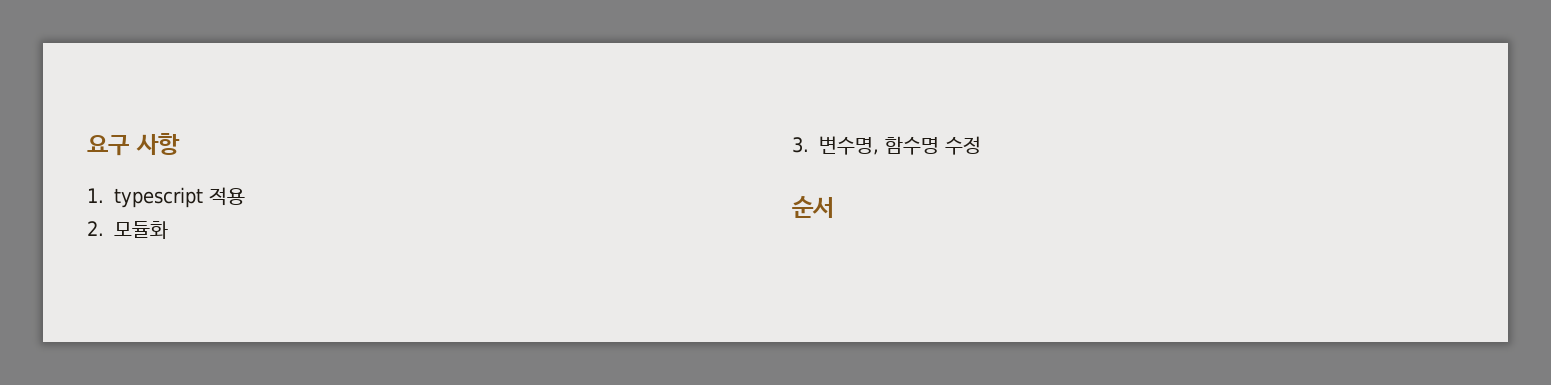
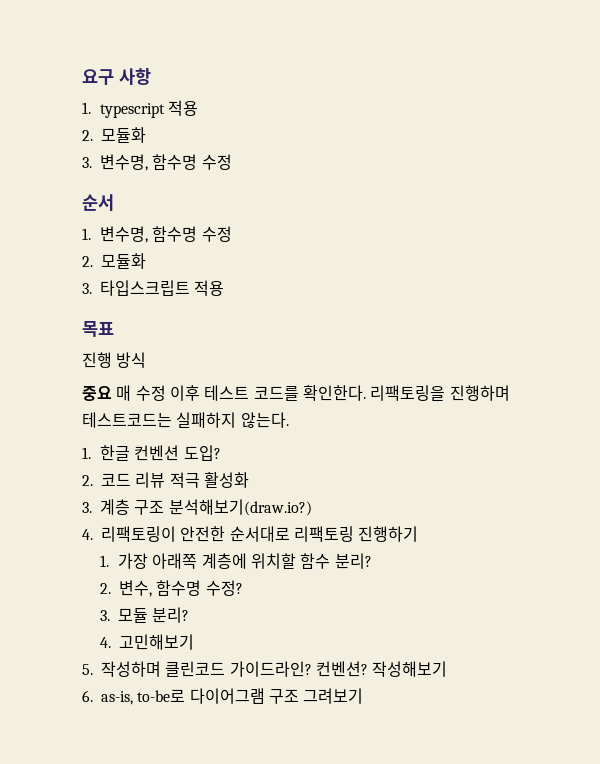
+ 1. 변수명, 함수명 수정
+ 2. 모듈화
+ 3. 타입스크립트 적용
+ 목표
+ 진행 방식
+ 중요 매 수정 이후 테스트 코드를 확인한다. 리팩토링을 진행하며 테스트코드는 실패하지 않는다.
+ 1. 한글 컨벤션 도입?
+ 2. 코드 리뷰 적극 활성화
+ 3. 계층 구조 분석해보기(draw.io?)
+ 4. 리팩토링이 안전한 순서대로 리팩토링 진행하기
+ 1. 가장 아래쪽 계층에 위치할 함수 분리?
+ 2. 변수, 함수명 수정?
+ 3. 모듈 분리?
+ 4. 고민해보기
+ 5. 작성하며 클린코드 가이드라인? 컨벤션? 작성해보기
+ 6. as-is, to-be로 다이어그램 구조 그려보기

